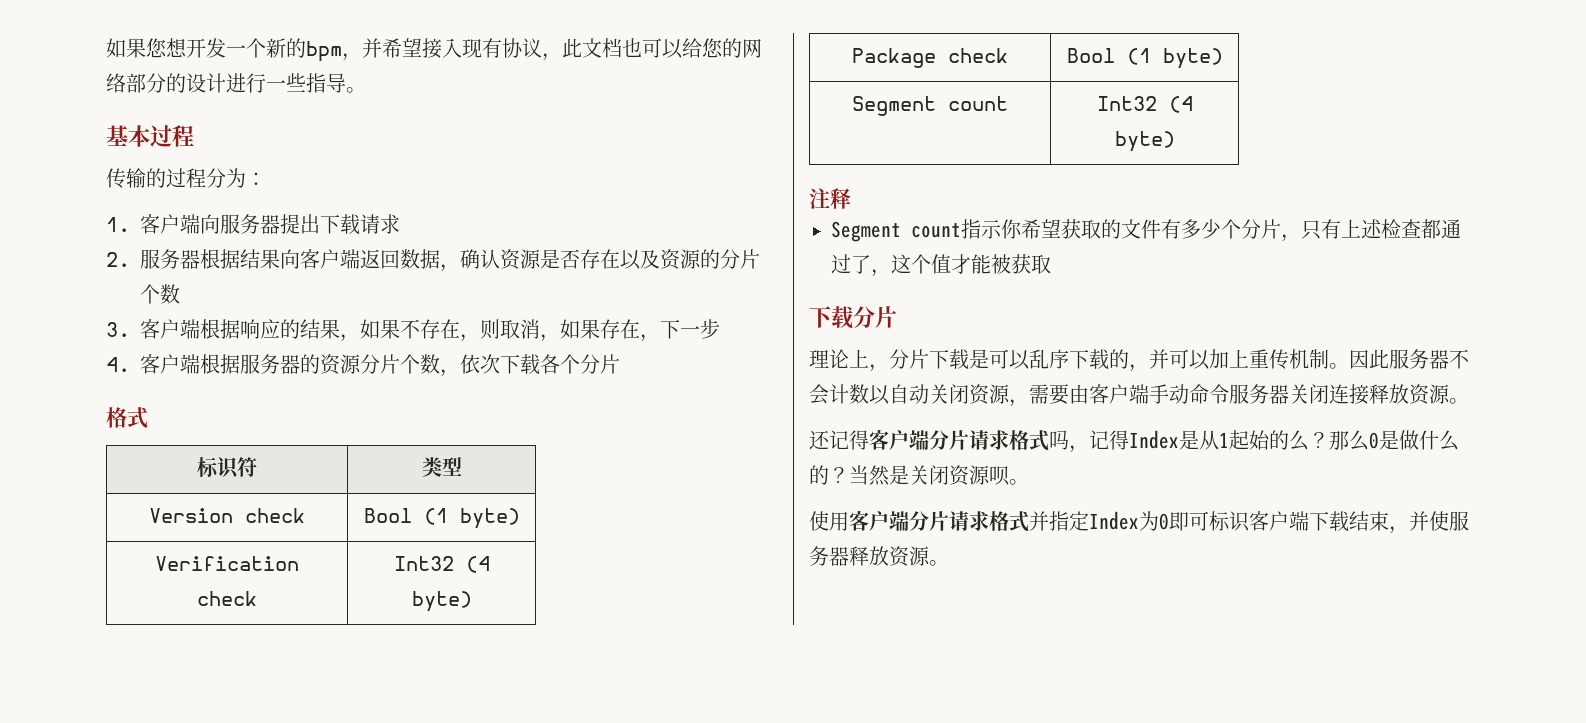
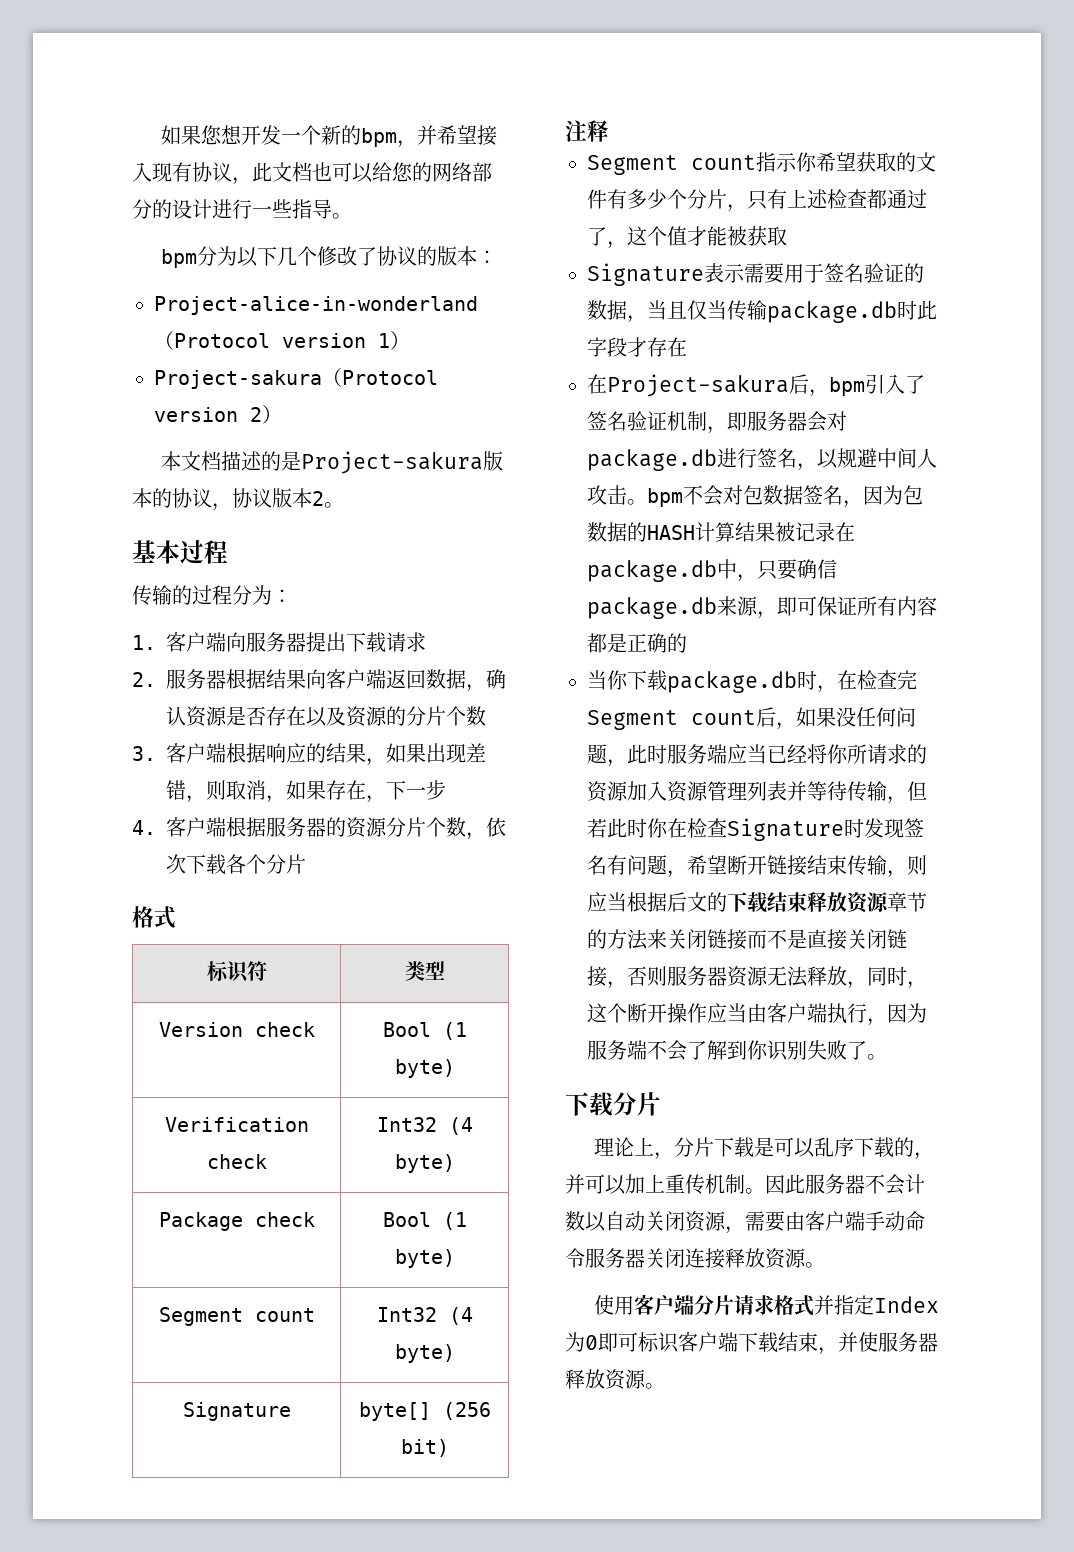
+ bpm分为以下几个修改了协议的版本：
+ Project-alice-in-wonderland（Protocol version 1）
+ Project-sakura（Protocol version 2）
+ 本文档描述的是Project-sakura版本的协议，协议版本2。
- 3.客户端根据响应的结果，如果不存在，则取消，如果存在，下一步
+ 3.客户端根据响应的结果，如果出现差错，则取消，如果存在，下一步
+ Signature | byte[] (256 bit)
+ Signature表示需要用于签名验证的数据，当且仅当传输package.db时此字段才存在
+ 在Project-sakura后，bpm引入了签名验证机制，即服务器会对package.db进行签名，以规避中间人攻击。bpm不会对包数据签名，因为包数据的HASH计算结果被记录在package.db中，只要确信package.db来源，即可保证所有内容都是正确的
+ 当你下载package.db时，在检查完Segment count后，如果没任何问题，此时服务端应当已经将你所请求的资源加入资源管理列表并等待传输，但若此时你在检查Signature时发现签名有问题，希望断开链接结束传输，则应当根据后文的下载结束释放资源章节的方法来关闭链接而不是直接关闭链接，否则服务器资源无法释放，同时，这个断开操作应当由客户端执行，因为服务端不会了解到你识别失败了。
- 还记得客户端分片请求格式吗，记得Index是从1起始的么？那么0是做什么的？当然是关闭资源呗。

